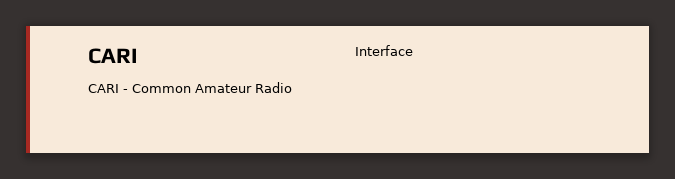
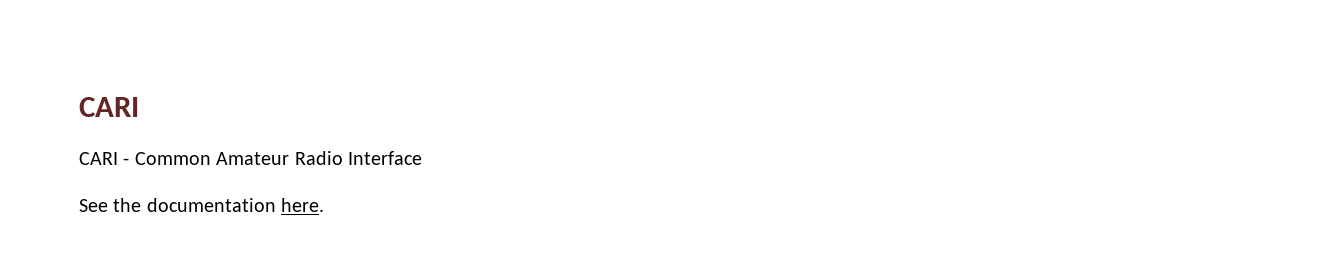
+ See the documentation here.

